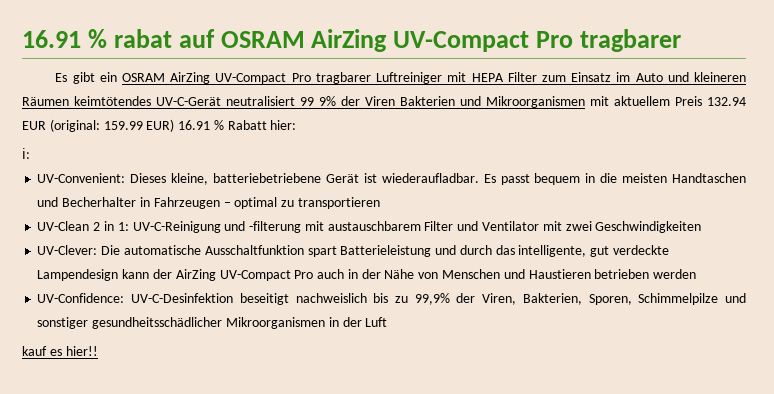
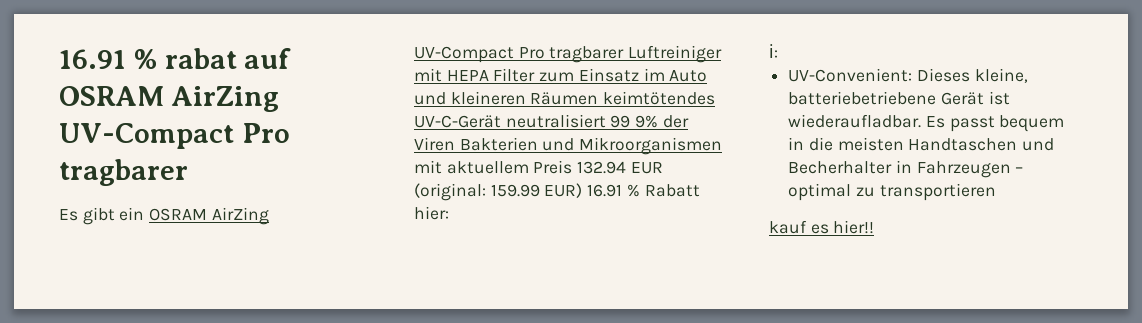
- UV-Clean 2 in 1: UV-C-Reinigung und -filterung mit austauschbarem Filter und Ventilator mit zwei Geschwindigkeiten
- UV-Clever: Die automatische Ausschaltfunktion spart Batterieleistung und durch das intelligente, gut verdeckte Lampendesign kann der AirZing UV-Compact Pro auch in der Nähe von Menschen und Haustieren betrieben werden
- UV-Confidence: UV-C-Desinfektion beseitigt nachweislich bis zu 99,9% der Viren, Bakterien, Sporen, Schimmelpilze und sonstiger gesundheitsschädlicher Mikroorganismen in der Luft

